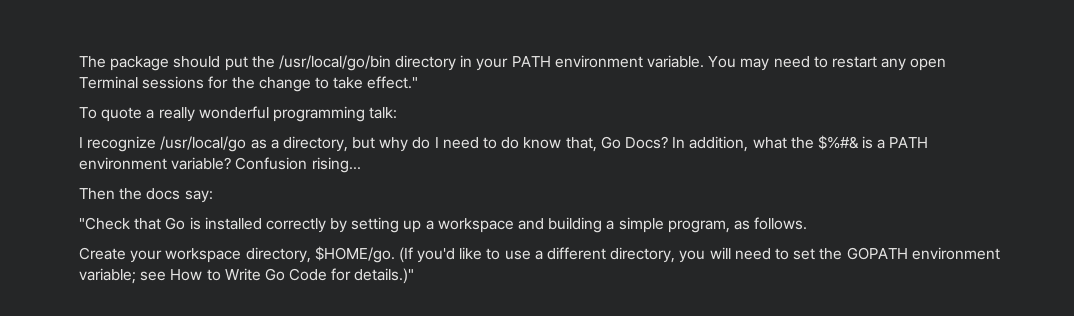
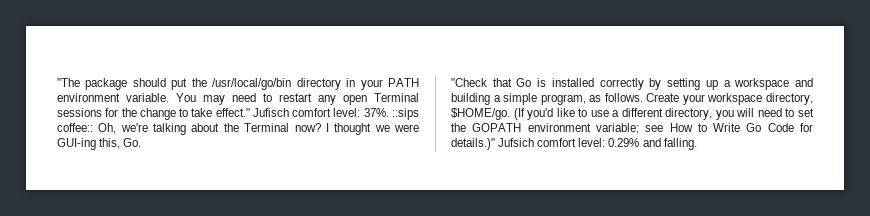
- The package should put the /usr/local/go/bin directory in your PATH environment variable.
+ "The package should put the /usr/local/go/bin directory in your PATH environment variable.
- You may need to restart any open Terminal sessions for the change to take effect."
- To quote a really wonderful programming talk:
- I recognize /usr/local/go as a directory, but why do I need to do know that, Go Docs? In addition, what the $%#& is a PATH environment variable? Confusion rising...
- Then the docs say:
+ You may need to restart any open Terminal sessions for the change to take effect." Jufisch comfort level: 37%. ::sips coffee:: Oh, we're talking about the Terminal now? I thought we were GUI-ing this, Go.
- "Check that Go is installed correctly by setting up a workspace and building a simple program, as follows.
- Create your workspace directory, $HOME/go.
+ "Check that Go is installed correctly by setting up a workspace and building a simple program, as follows. Create your workspace directory, $HOME/go.
+ Jufsich comfort level: 0.29% and falling.

